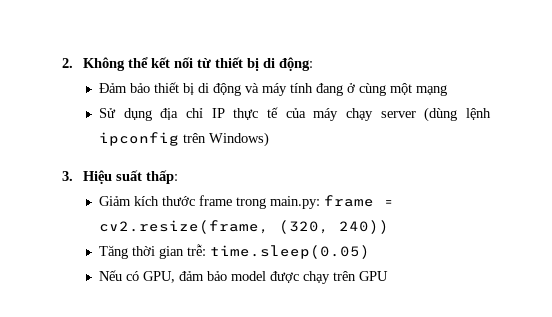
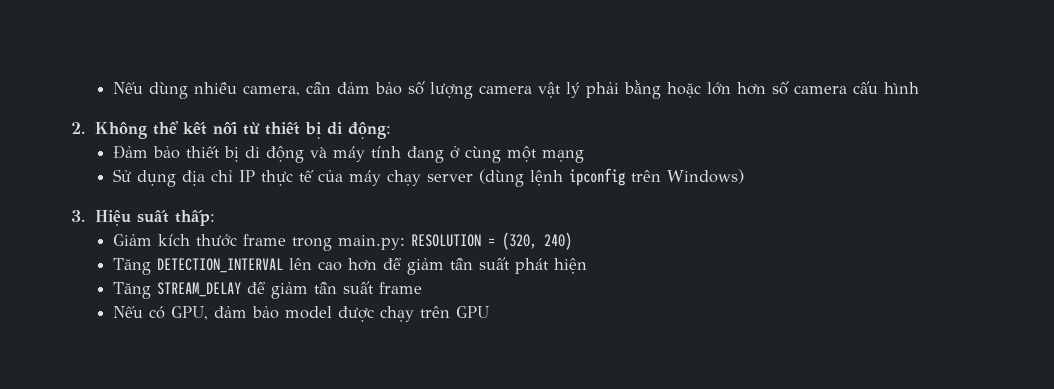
+ Nếu dùng nhiều camera, cần đảm bảo số lượng camera vật lý phải bằng hoặc lớn hơn số camera cấu hình
- Giảm kích thước frame trong main.py: frame = cv2.resize(frame, (320, 240))
- Tăng thời gian trễ: time.sleep(0.05)
+ Giảm kích thước frame trong main.py: RESOLUTION = (320, 240)
+ Tăng DETECTION_INTERVAL lên cao hơn để giảm tần suất phát hiện
+ Tăng STREAM_DELAY để giảm tần suất frame

